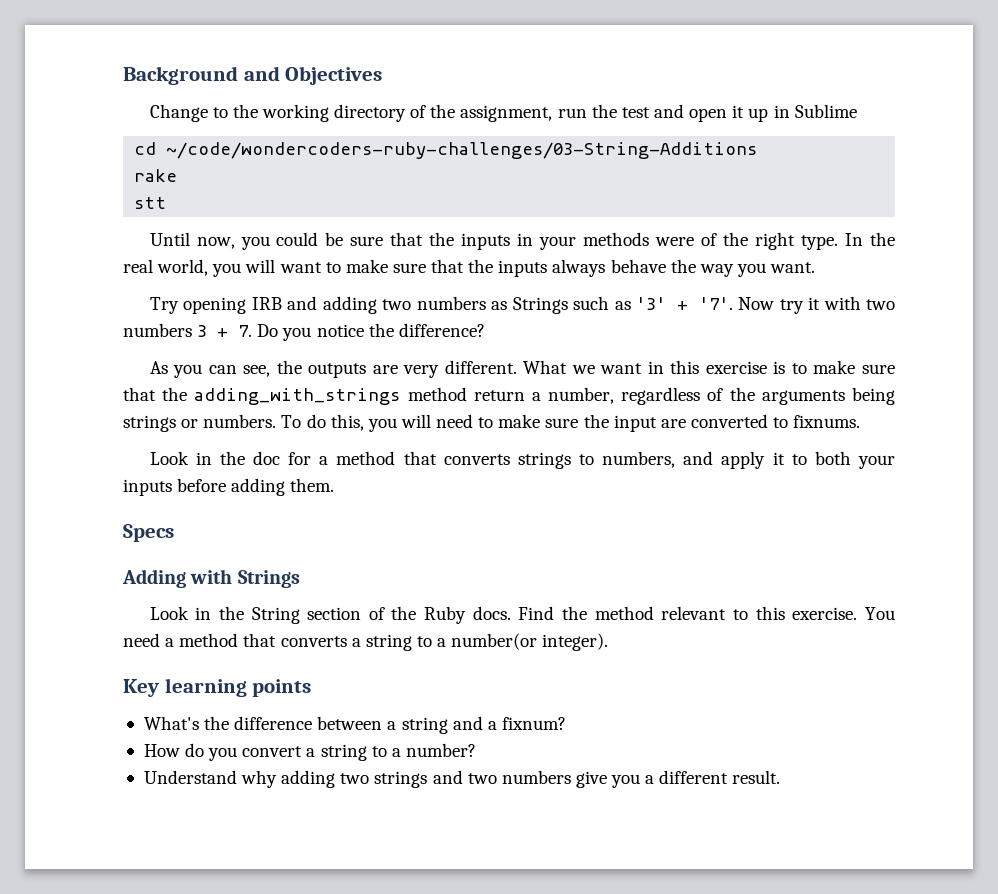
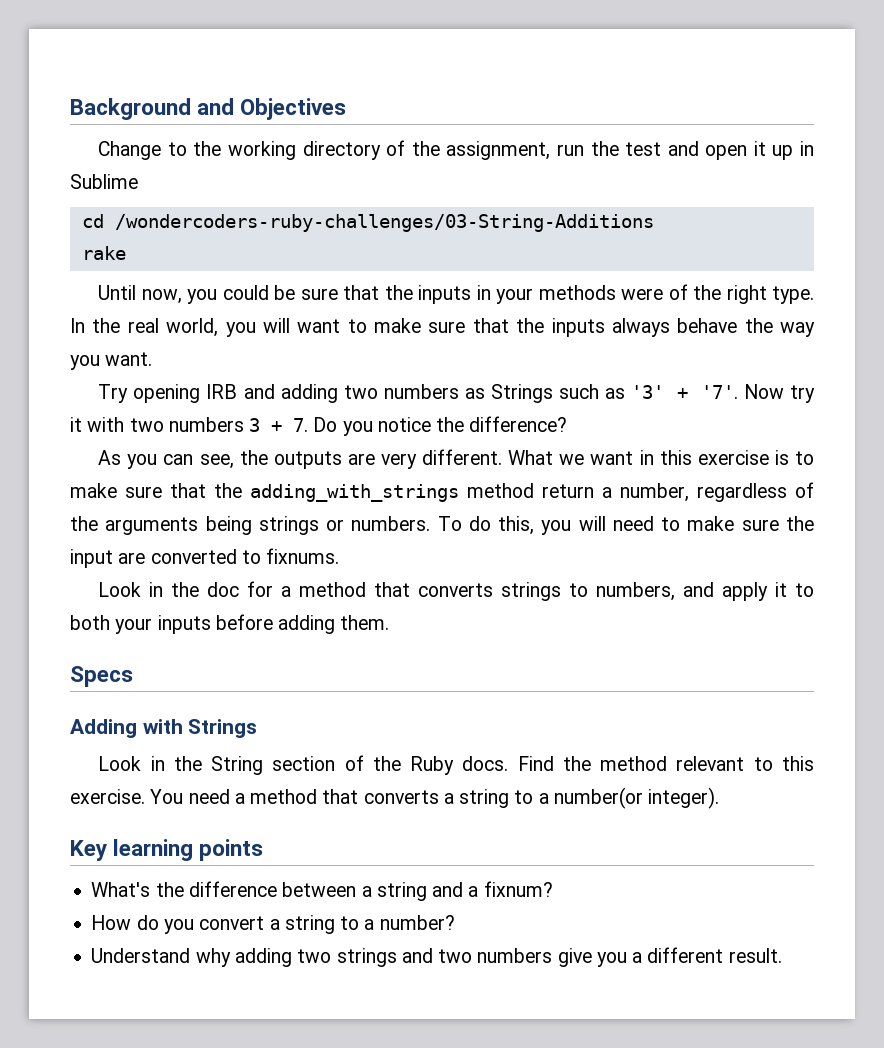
- cd ~/code/wondercoders-ruby-challenges/03-String-Additions
+ cd /wondercoders-ruby-challenges/03-String-Additions
- stt

